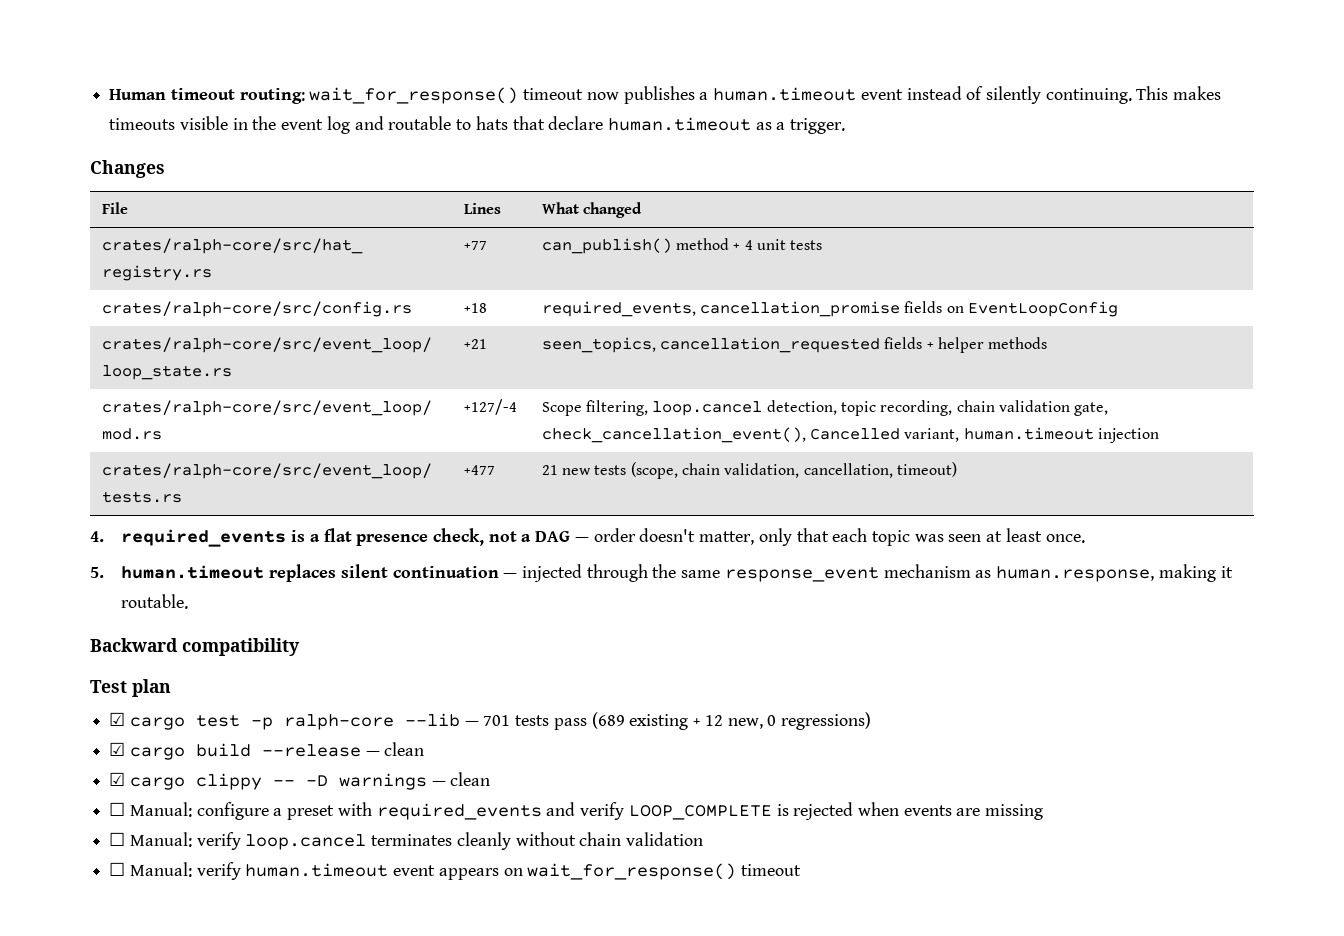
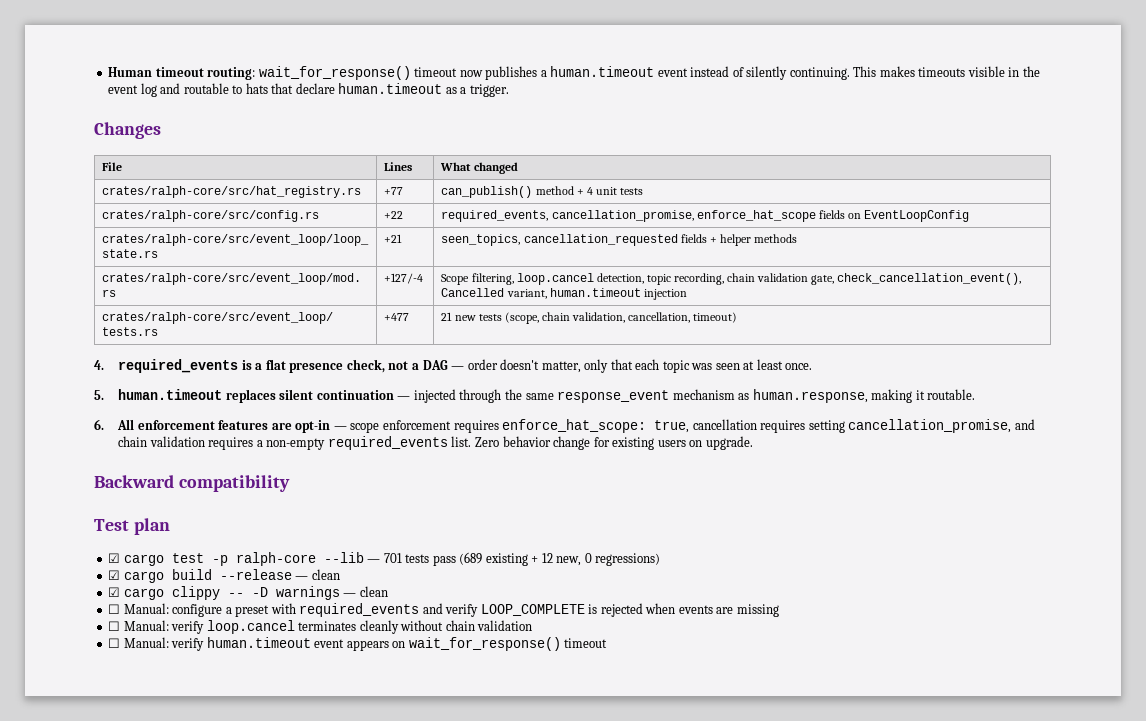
- crates/ralph-core/src/config.rs | +18 | required_events, cancellation_promise fields on EventLoopConfig
+ crates/ralph-core/src/config.rs | +22 | required_events, cancellation_promise, enforce_hat_scope fields on EventLoopConfig
+ 6. All enforcement features are opt-in — scope enforcement requires enforce_hat_scope: true, cancellation requires setting cancellation_promise, and chain validation requires a non-empty required_events list. Zero behavior change for existing users on upgrade.

